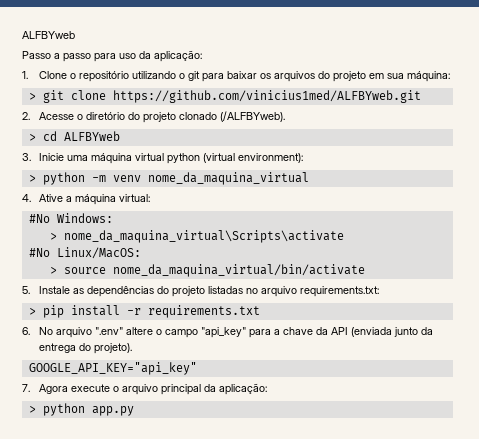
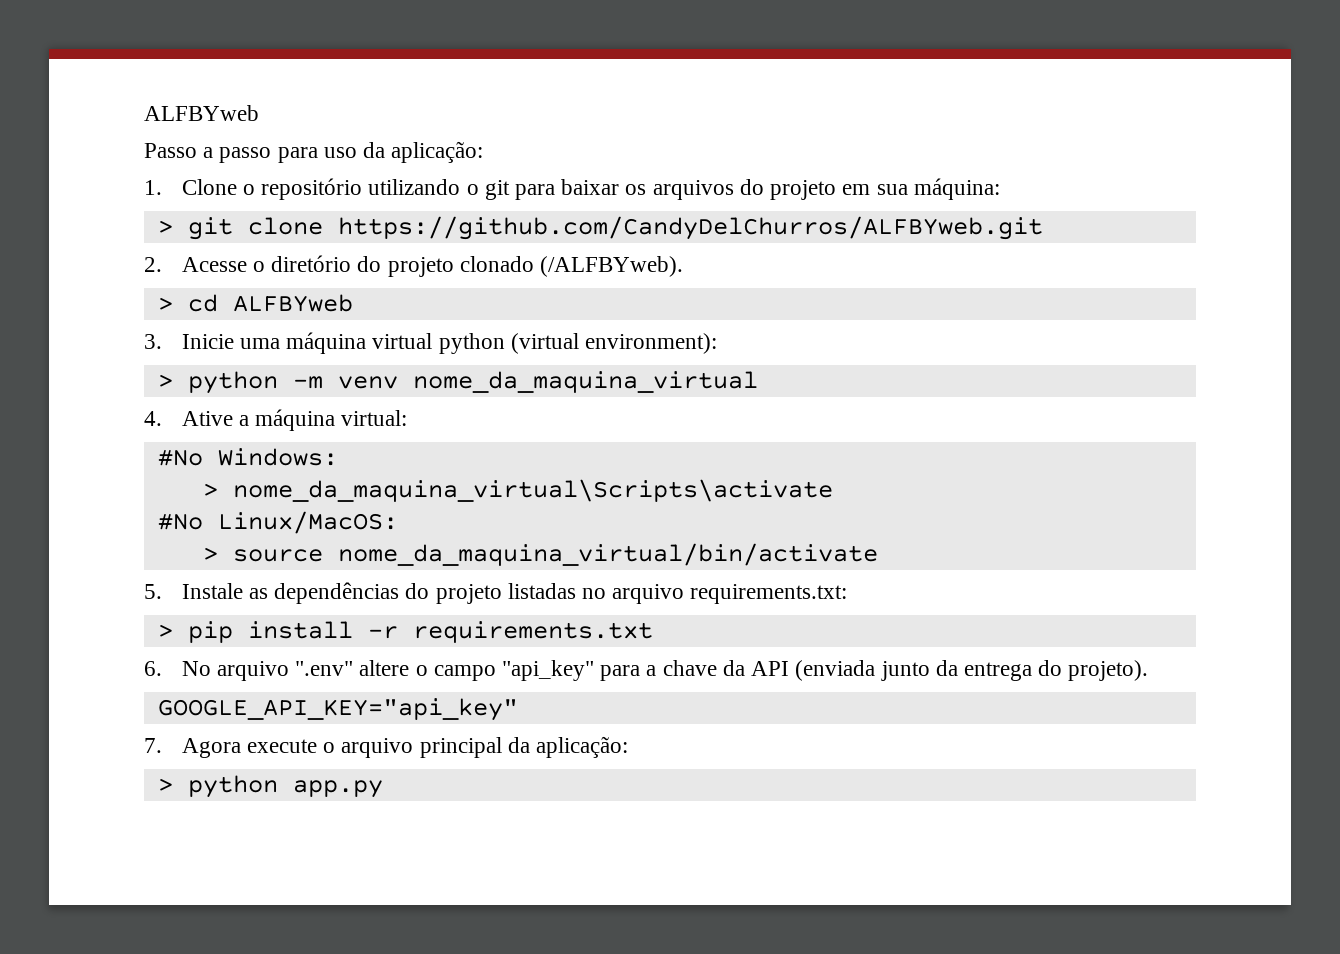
- > git clone https://github.com/vinicius1med/ALFBYweb.git
+ > git clone https://github.com/CandyDelChurros/ALFBYweb.git

